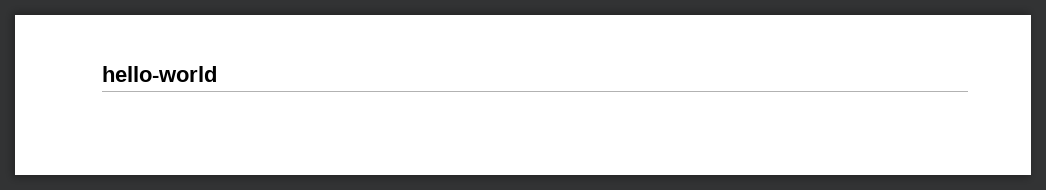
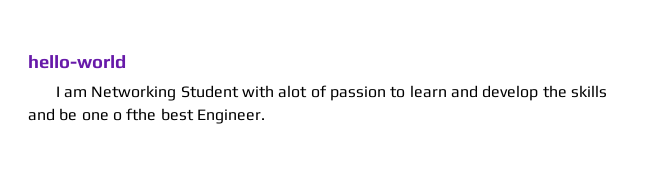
+ I am Networking Student with alot of passion to learn and develop the skills and be one o fthe best Engineer.

